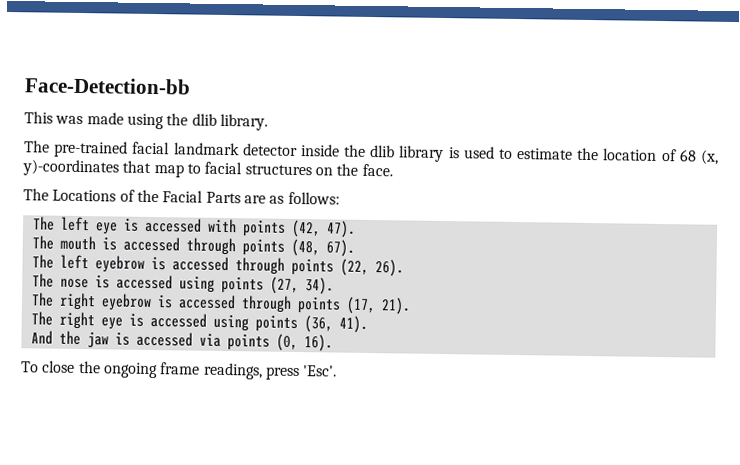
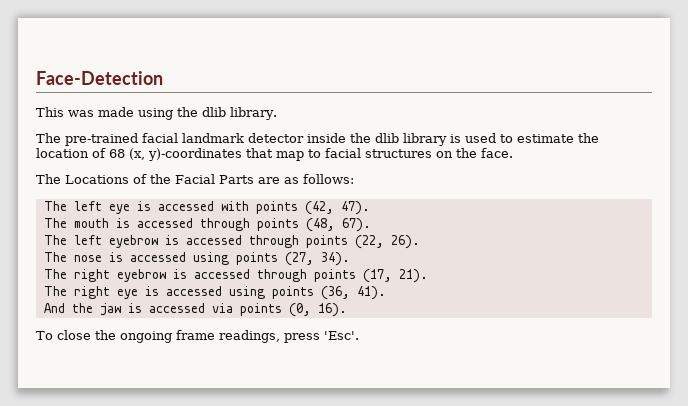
- Face-Detection-bb
+ Face-Detection

